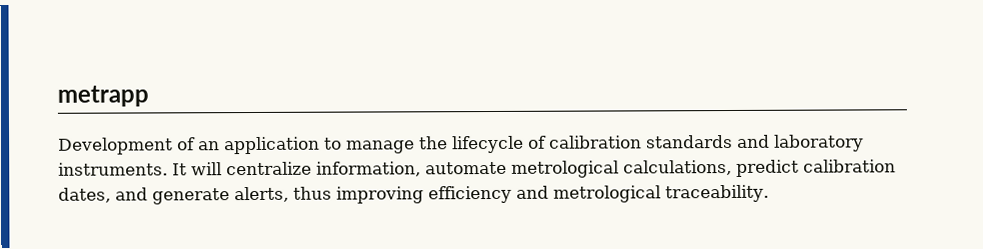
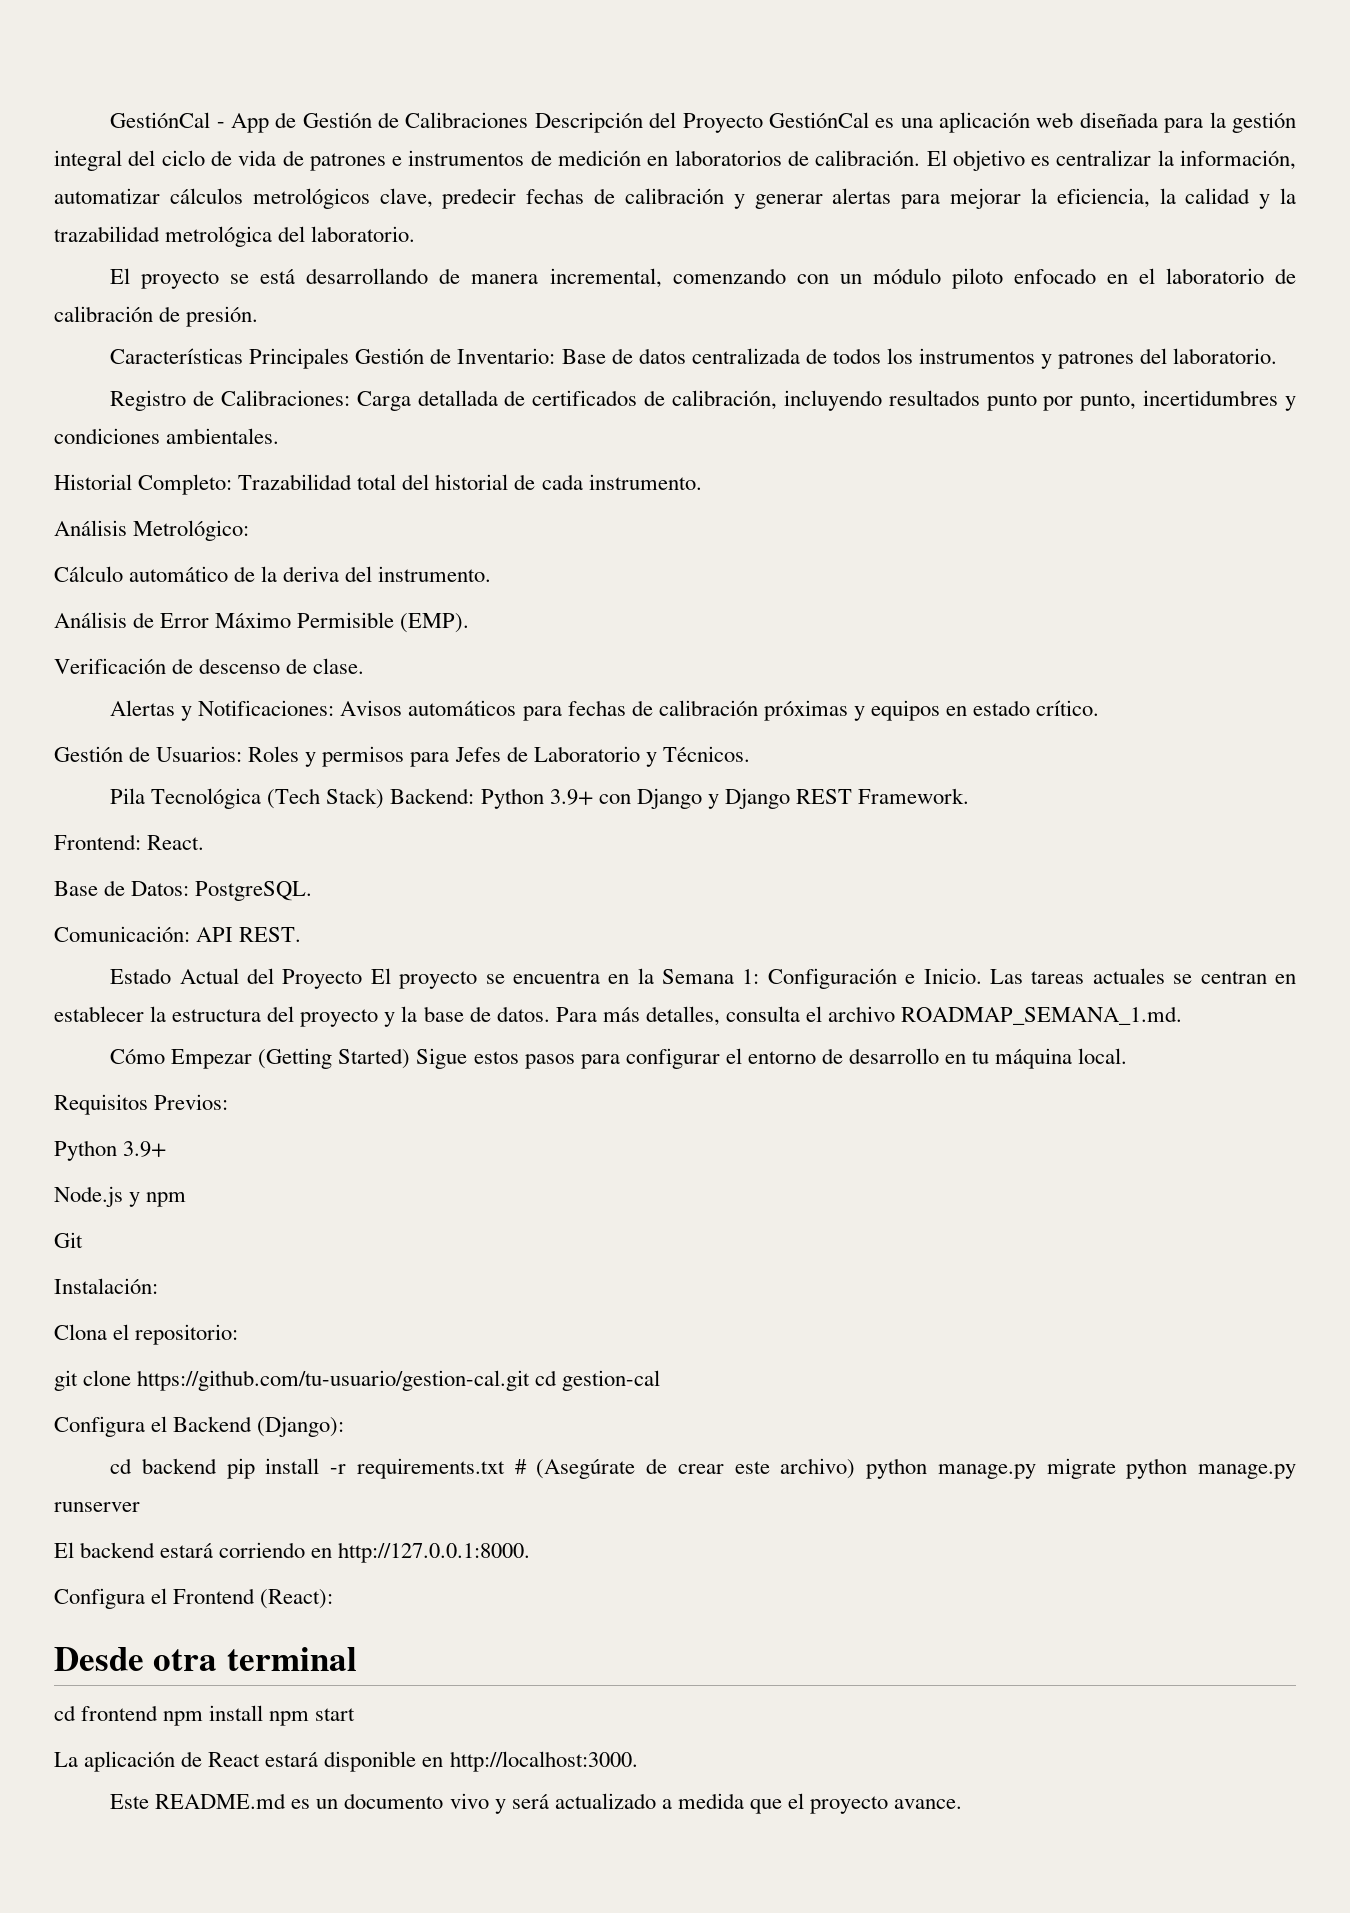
- metrapp
- Development of an application to manage the lifecycle of calibration standards and laboratory instruments. It will centralize information, automate metrological calculations, predict calibration dates, and generate alerts, thus improving efficiency and metrological traceability.
+ GestiónCal - App de Gestión de Calibraciones Descripción del Proyecto GestiónCal es una aplicación web diseñada para la gestión integral del ciclo de vida de patrones e instrumentos de medición en laboratorios de calibración. El objetivo es centralizar la información, automatizar cálculos metrológicos clave, predecir fechas de calibración y generar alertas para mejorar la eficiencia, la calidad y la trazabilidad metrológica del laboratorio.
+ El proyecto se está desarrollando de manera incremental, comenzando con un módulo piloto enfocado en el laboratorio de calibración de presión.
+ Características Principales Gestión de Inventario: Base de datos centralizada de todos los instrumentos y patrones del laboratorio.
+ Registro de Calibraciones: Carga detallada de certificados de calibración, incluyendo resultados punto por punto, incertidumbres y condiciones ambientales.
+ Historial Completo: Trazabilidad total del historial de cada instrumento.
+ Análisis Metrológico:
+ Cálculo automático de la deriva del instrumento.
+ Análisis de Error Máximo Permisible (EMP).
+ Verificación de descenso de clase.
+ Alertas y Notificaciones: Avisos automáticos para fechas de calibración próximas y equipos en estado crítico.
+ Gestión de Usuarios: Roles y permisos para Jefes de Laboratorio y Técnicos.
+ Pila Tecnológica (Tech Stack) Backend: Python 3.9+ con Django y Django REST Framework.
+ Frontend: React.
+ Base de Datos: PostgreSQL.
+ Comunicación: API REST.
+ Estado Actual del Proyecto El proyecto se encuentra en la Semana 1: Configuración e Inicio. Las tareas actuales se centran en establecer la estructura del proyecto y la base de datos. Para más detalles, consulta el archivo ROADMAP_SEMANA_1.md.
+ Cómo Empezar (Getting Started) Sigue estos pasos para configurar el entorno de desarrollo en tu máquina local.
+ Requisitos Previos:
+ Python 3.9+
+ Node.js y npm
+ Git
+ Instalación:
+ Clona el repositorio:
+ git clone https://github.com/tu-usuario/gestion-cal.git cd gestion-cal
+ Configura el Backend (Django):
+ cd backend pip install -r requirements.txt # (Asegúrate de crear este archivo) python manage.py migrate python manage.py runserver
+ El backend estará corriendo en http://127.0.0.1:8000.
+ Configura el Frontend (React):
+ Desde otra terminal
+ cd frontend npm install npm start
+ La aplicación de React estará disponible en http://localhost:3000.
+ Este README.md es un documento vivo y será actualizado a medida que el proyecto avance.

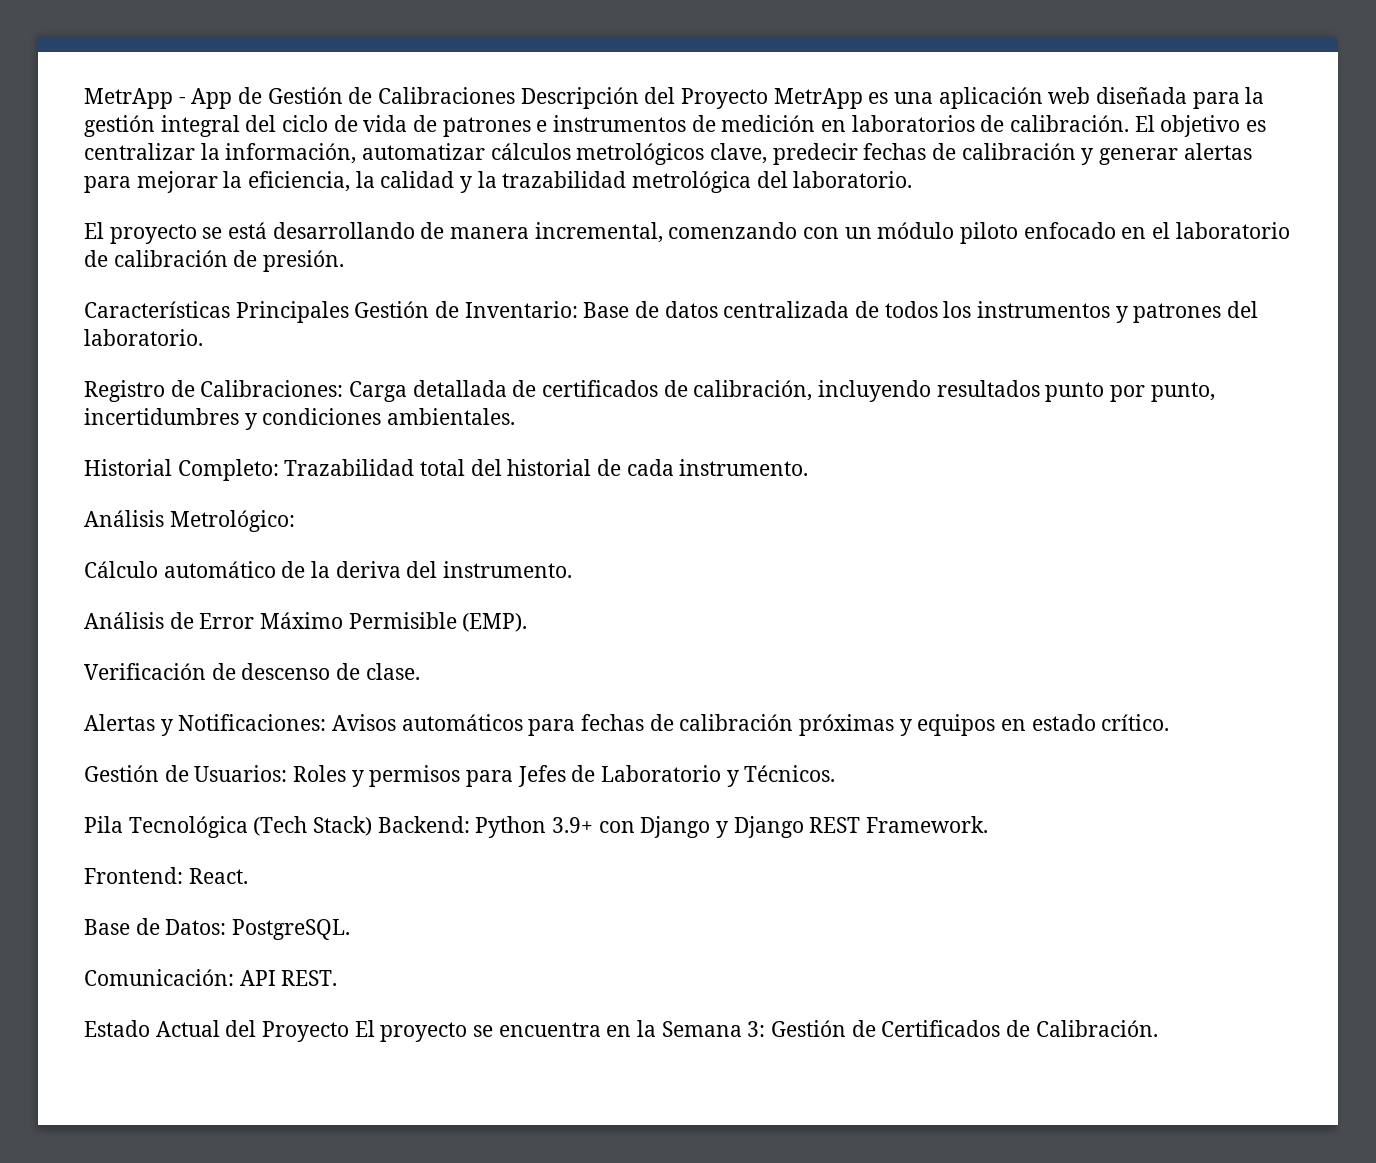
- GestiónCal - App de Gestión de Calibraciones Descripción del Proyecto GestiónCal es una aplicación web diseñada para la gestión integral del ciclo de vida de patrones e instrumentos de medición en laboratorios de calibración.
+ MetrApp - App de Gestión de Calibraciones Descripción del Proyecto MetrApp es una aplicación web diseñada para la gestión integral del ciclo de vida de patrones e instrumentos de medición en laboratorios de calibración.
- Estado Actual del Proyecto El proyecto se encuentra en la Semana 1: Configuración e Inicio. Las tareas actuales se centran en establecer la estructura del proyecto y la base de datos. Para más detalles, consulta el archivo ROADMAP_SEMANA_1.md.
- Cómo Empezar (Getting Started) Sigue estos pasos para configurar el entorno de desarrollo en tu máquina local.
- Requisitos Previos:
- Python 3.9+
- Node.js y npm
- Git
- Instalación:
- Clona el repositorio:
- git clone https://github.com/tu-usuario/gestion-cal.git cd gestion-cal
- Configura el Backend (Django):
- cd backend pip install -r requirements.txt # (Asegúrate de crear este archivo) python manage.py migrate python manage.py runserver
- El backend estará corriendo en http://127.0.0.1:8000.
- Configura el Frontend (React):
- Desde otra terminal
- cd frontend npm install npm start
- La aplicación de React estará disponible en http://localhost:3000.
- Este README.md es un documento vivo y será actualizado a medida que el proyecto avance.
+ Estado Actual del Proyecto El proyecto se encuentra en la Semana 3: Gestión de Certificados de Calibración.

